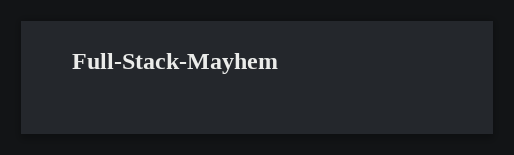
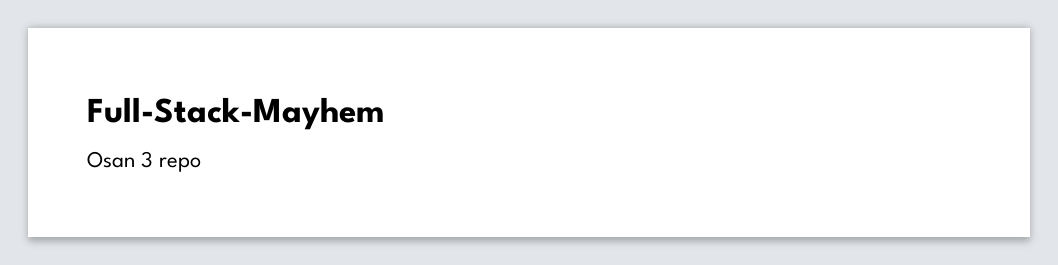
+ Osan 3 repo

